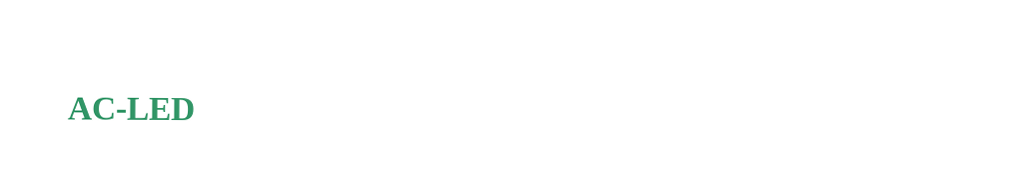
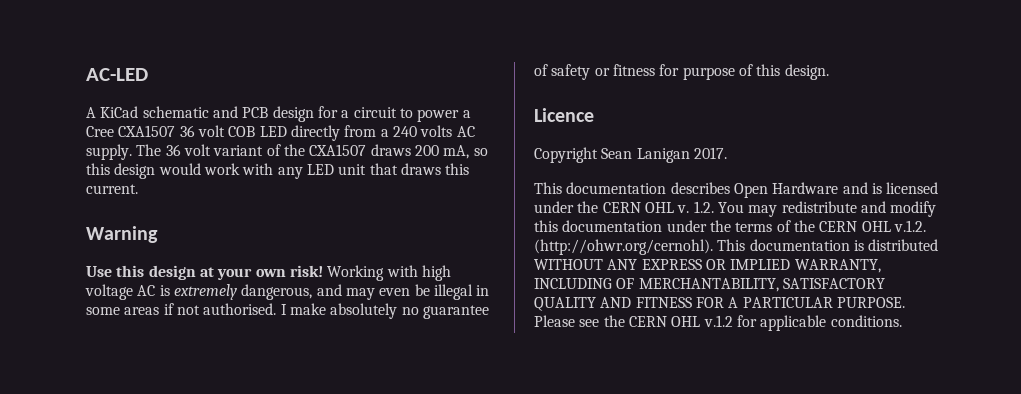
+ A KiCad schematic and PCB design for a circuit to power a Cree CXA1507 36 volt COB LED directly from a 240 volts AC supply. The 36 volt variant of the CXA1507 draws 200 mA, so this design would work with any LED unit that draws this current.
+ Warning
+ Use this design at your own risk! Working with high voltage AC is extremely dangerous, and may even be illegal in some areas if not authorised. I make absolutely no guarantee of safety or fitness for purpose of this design.
+ Licence
+ Copyright Sean Lanigan 2017.
+ This documentation describes Open Hardware and is licensed under the CERN OHL v. 1.2. You may redistribute and modify this documentation under the terms of the CERN OHL v.1.2. (http://ohwr.org/cernohl). This documentation is distributed WITHOUT ANY EXPRESS OR IMPLIED WARRANTY, INCLUDING OF MERCHANTABILITY, SATISFACTORY QUALITY AND FITNESS FOR A PARTICULAR PURPOSE. Please see the CERN OHL v.1.2 for applicable conditions.

